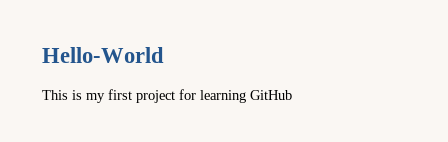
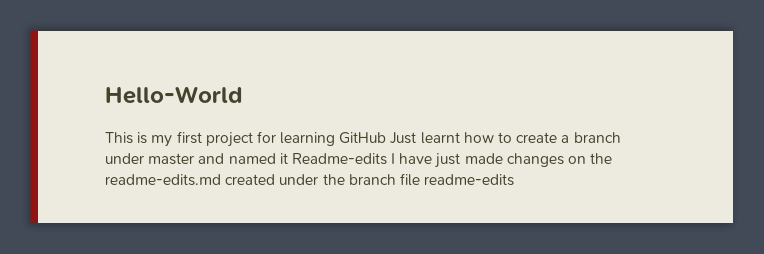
- This is my first project for learning GitHub
+ This is my first project for learning GitHub Just learnt how to create a branch under master and named it Readme-edits I have just made changes on the readme-edits.md created under the branch file readme-edits

